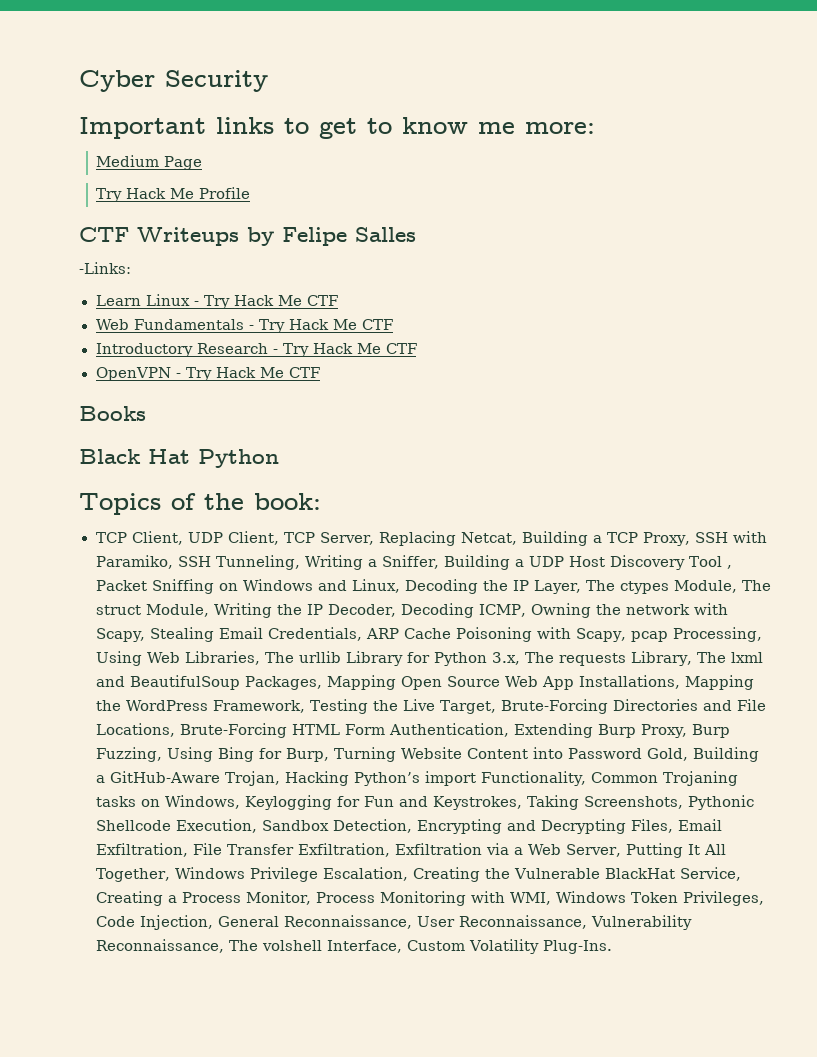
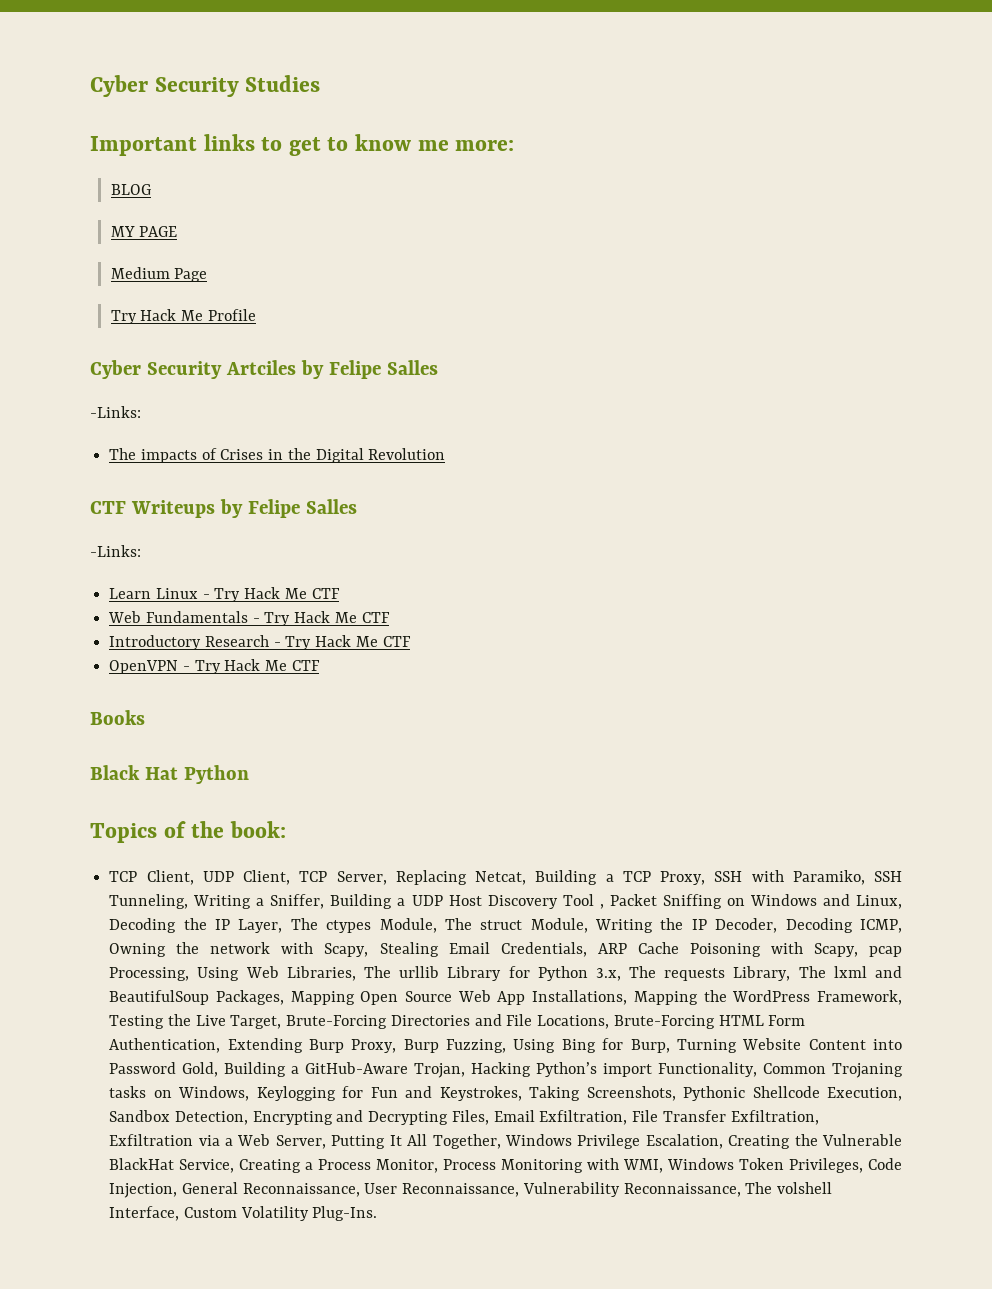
- Cyber Security
+ Cyber Security Studies
+ BLOG
+ MY PAGE
+ Cyber Security Artciles by Felipe Salles
+ -Links:
+ The impacts of Crises in the Digital Revolution

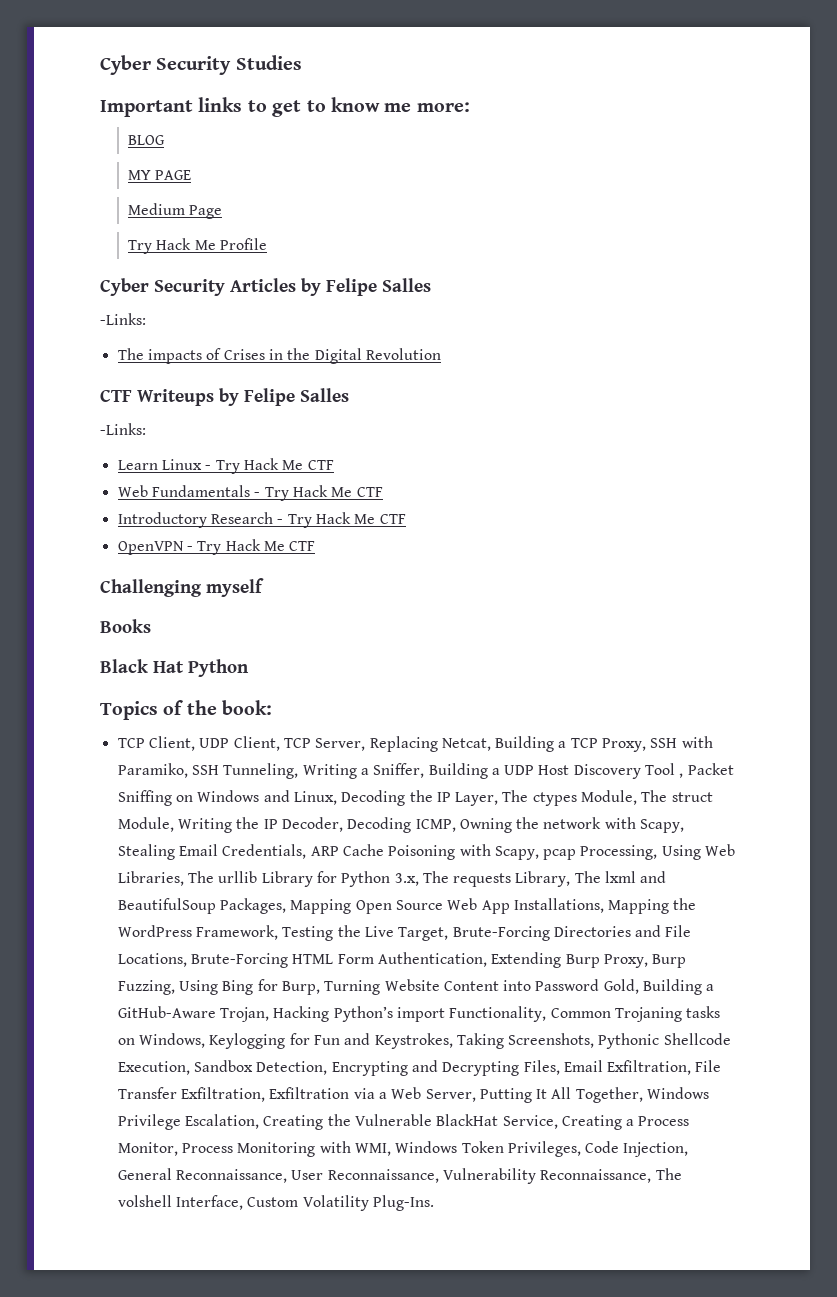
- Cyber Security Artciles by Felipe Salles
+ Cyber Security Articles by Felipe Salles
+ Challenging myself

